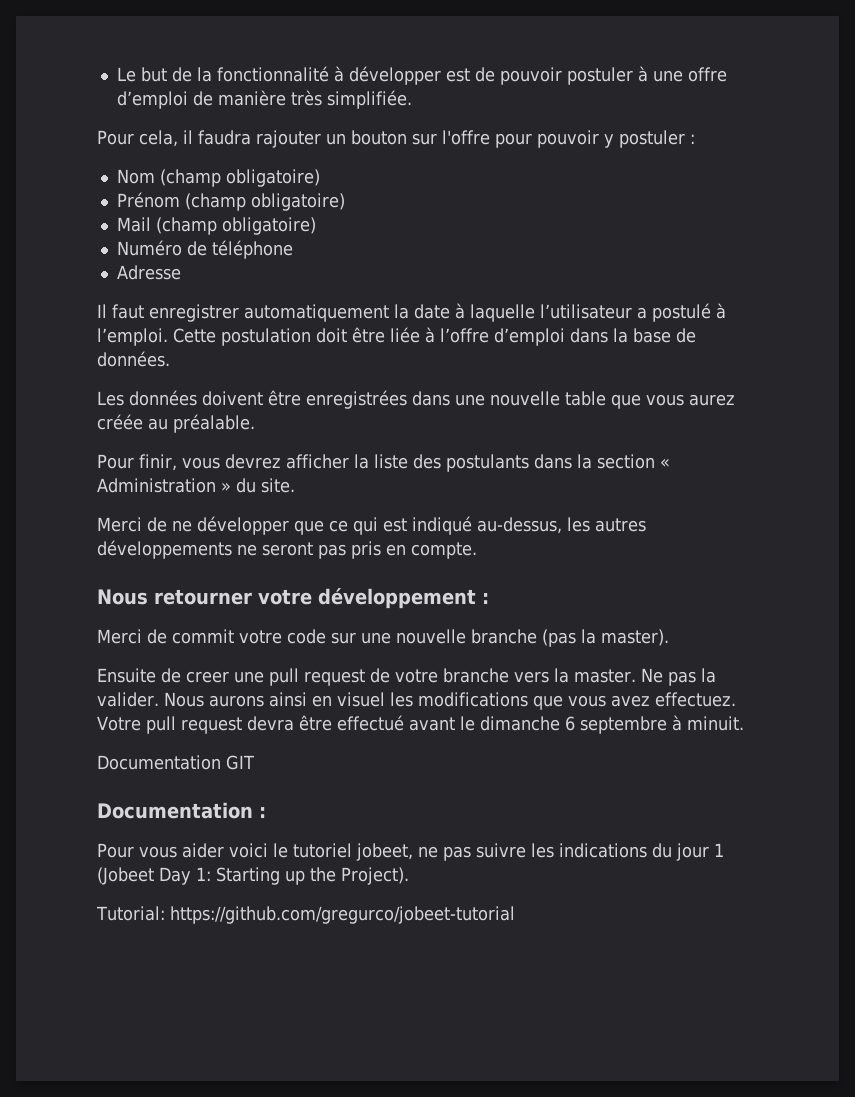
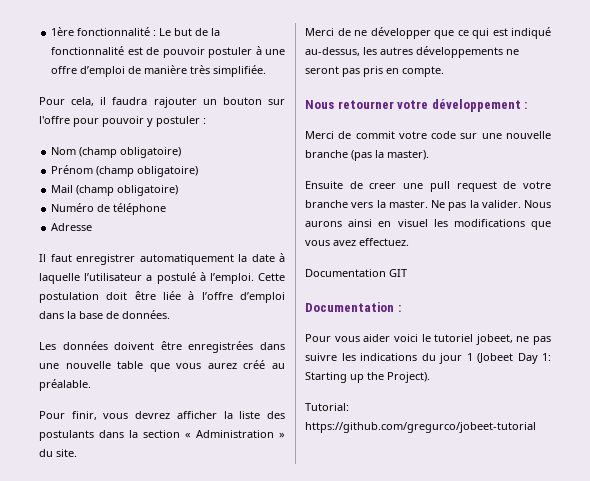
- Le but de la fonctionnalité à développer est de pouvoir postuler à une offre d’emploi de manière très simplifiée.
+ 1ère fonctionnalité : Le but de la fonctionnalité est de pouvoir postuler à une offre d’emploi de manière très simplifiée.
- Les données doivent être enregistrées dans une nouvelle table que vous aurez créée au préalable.
+ Les données doivent être enregistrées dans une nouvelle table que vous aurez créé au préalable.
- Votre pull request devra être effectué avant le dimanche 6 septembre à minuit.

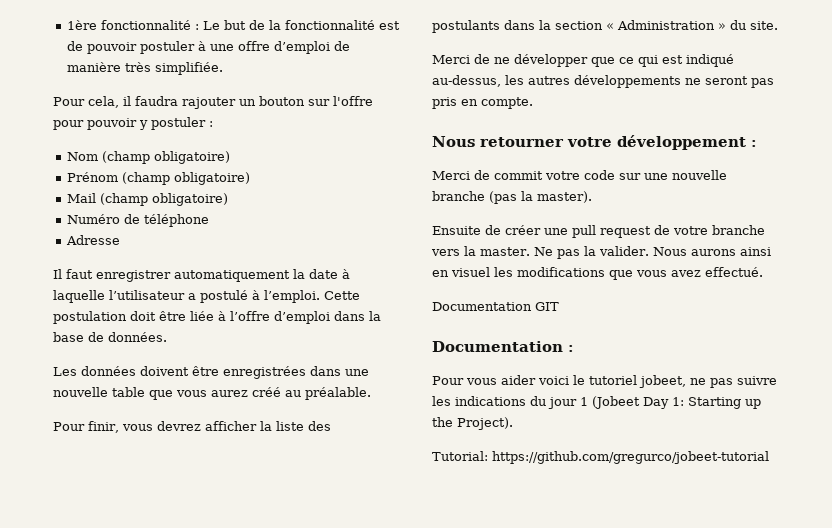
- Ensuite de creer une pull request de votre branche vers la master.
+ Ensuite de créer une pull request de votre branche vers la master.
- Nous aurons ainsi en visuel les modifications que vous avez effectuez.
+ Nous aurons ainsi en visuel les modifications que vous avez effectué.

